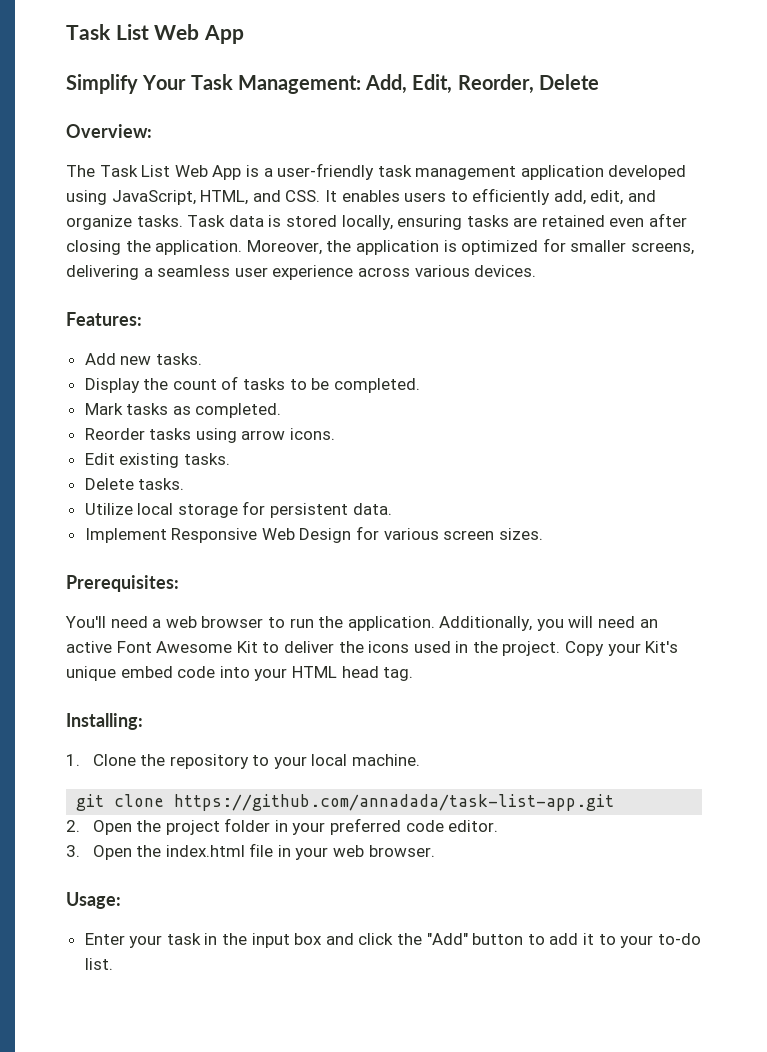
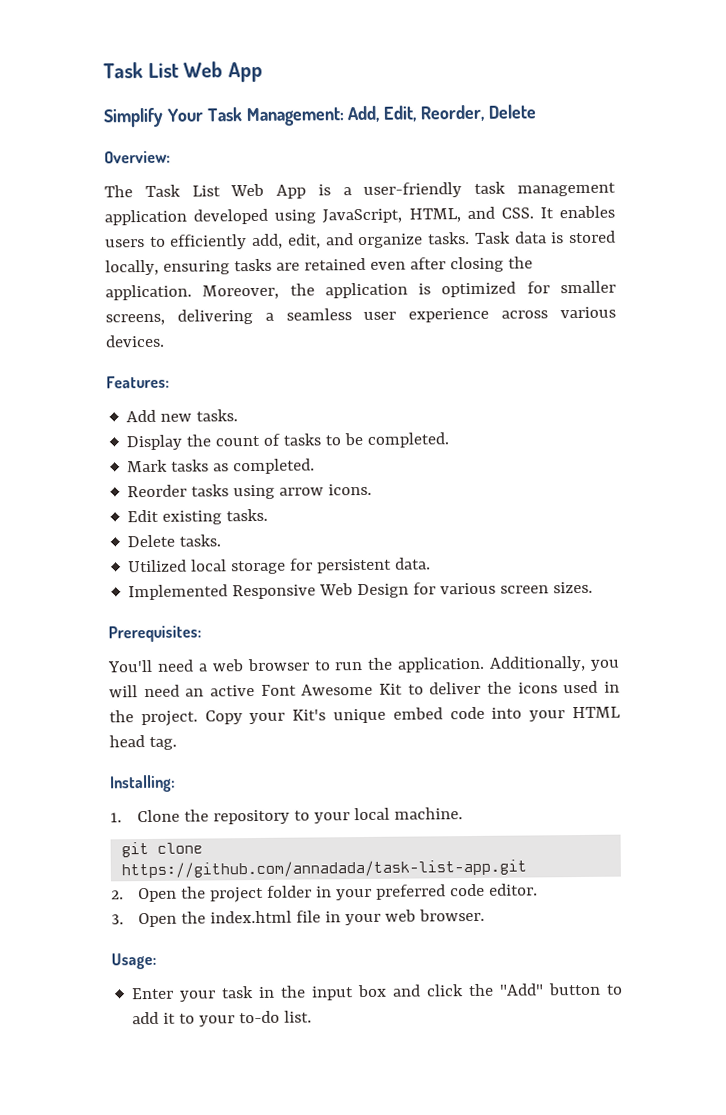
- Utilize local storage for persistent data.
+ Utilized local storage for persistent data.
- Implement Responsive Web Design for various screen sizes.
+ Implemented Responsive Web Design for various screen sizes.

